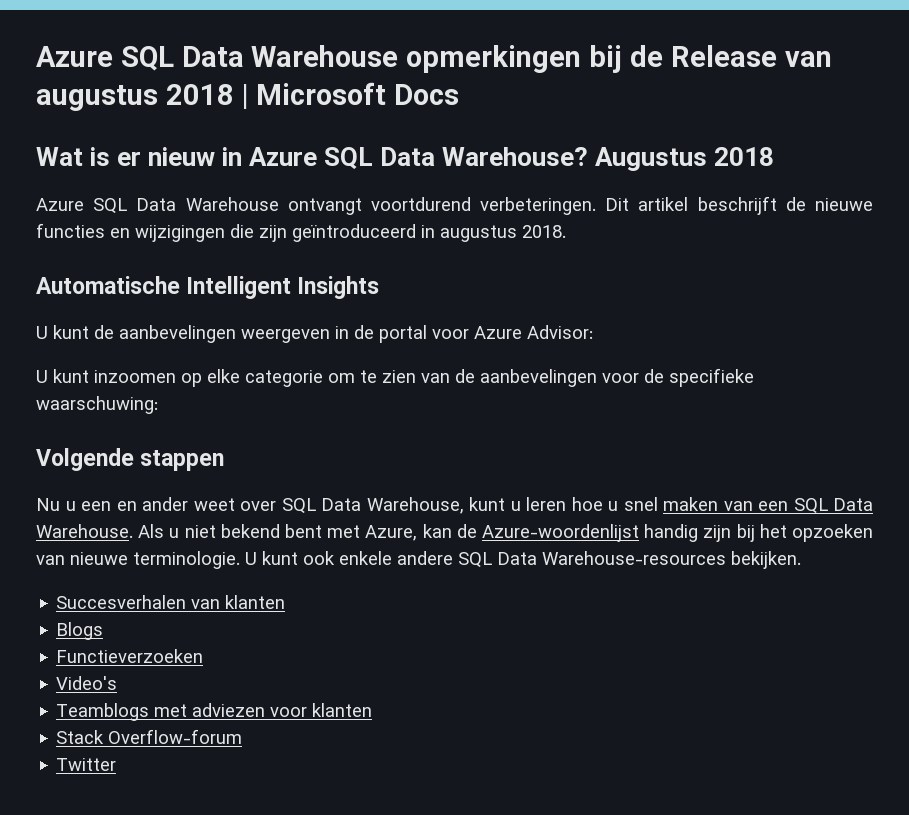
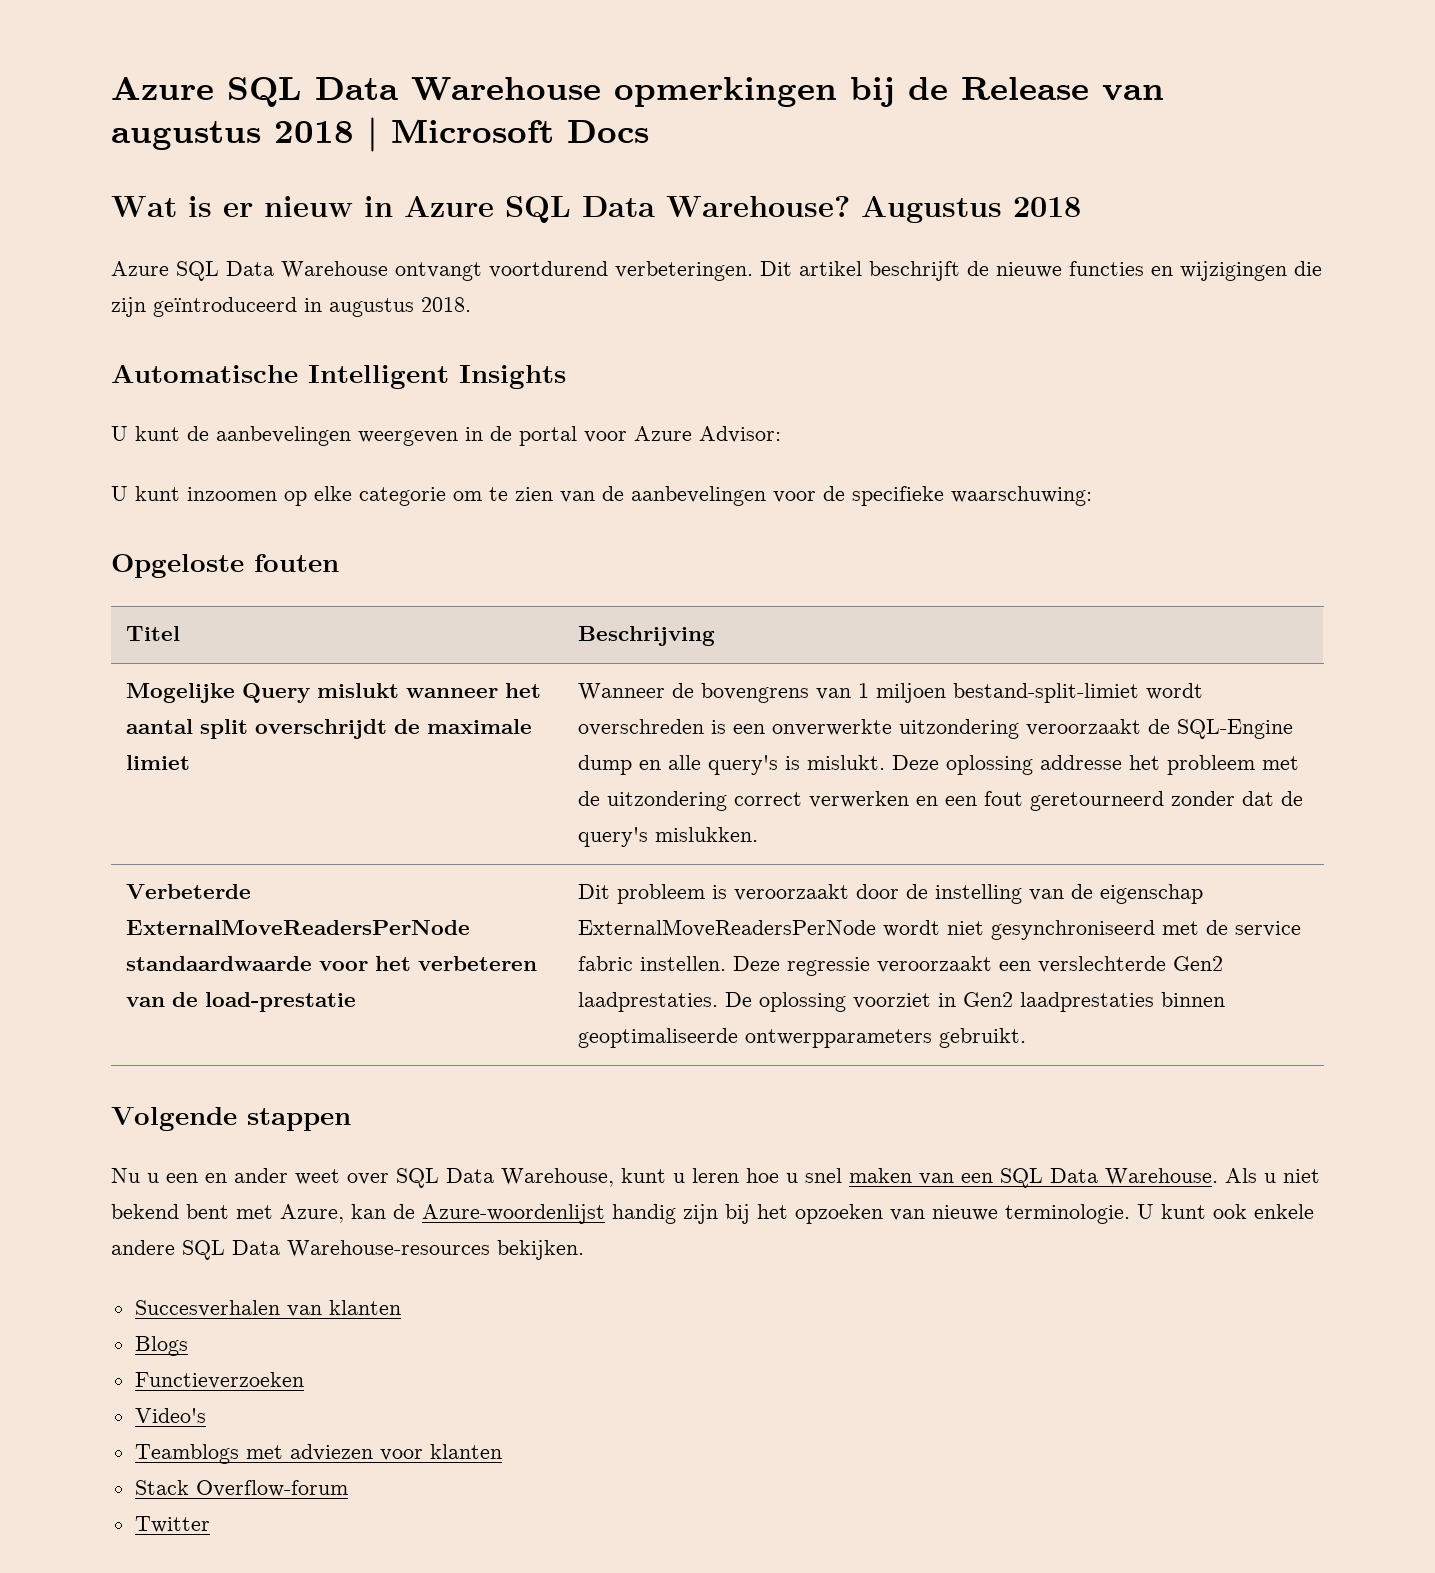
+ Opgeloste fouten
+ Titel | Beschrijving
+ Mogelijke Query mislukt wanneer het aantal split overschrijdt de maximale limiet | Wanneer de bovengrens van 1 miljoen bestand-split-limiet wordt overschreden is een onverwerkte uitzondering veroorzaakt de SQL-Engine dump en alle query's is mislukt. Deze oplossing addresse het probleem met de uitzondering correct verwerken en een fout geretourneerd zonder dat de query's mislukken.
+ Verbeterde ExternalMoveReadersPerNode standaardwaarde voor het verbeteren van de load-prestatie | Dit probleem is veroorzaakt door de instelling van de eigenschap ExternalMoveReadersPerNode wordt niet gesynchroniseerd met de service fabric instellen. Deze regressie veroorzaakt een verslechterde Gen2 laadprestaties. De oplossing voorziet in Gen2 laadprestaties binnen geoptimaliseerde ontwerpparameters gebruikt.

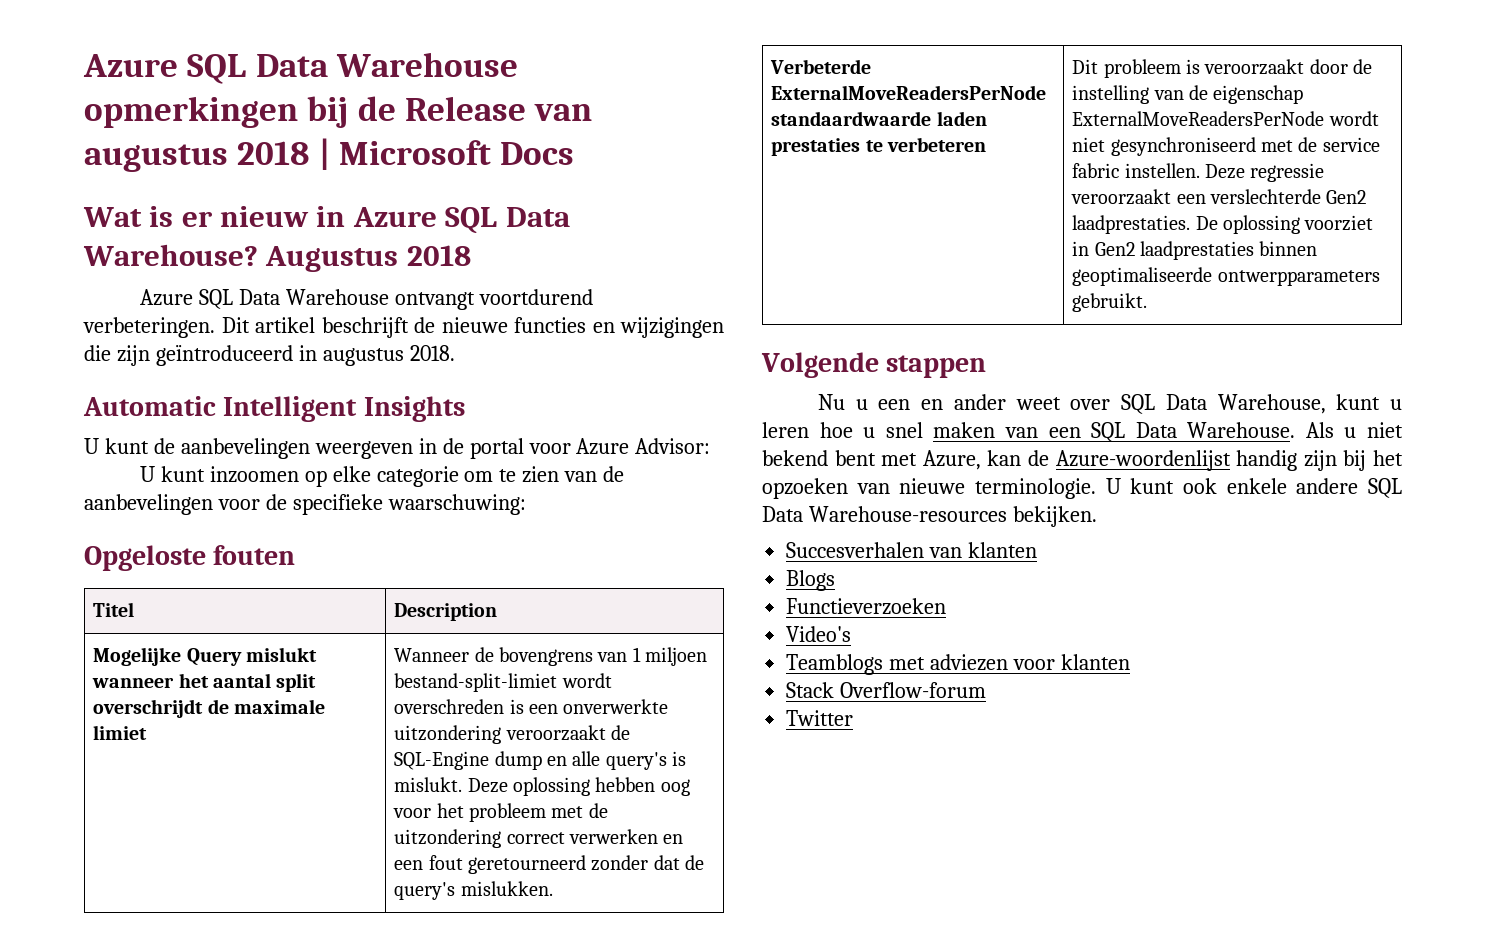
- Automatische Intelligent Insights
+ Automatic Intelligent Insights
- Titel | Beschrijving
+ Titel | Description
- Deze oplossing addresse het probleem met de uitzondering correct verwerken en een fout geretourneerd zonder dat de query's mislukken.
+ Deze oplossing hebben oog voor het probleem met de uitzondering correct verwerken en een fout geretourneerd zonder dat de query's mislukken.
- Verbeterde ExternalMoveReadersPerNode standaardwaarde voor het verbeteren van de load-prestatie
+ Verbeterde ExternalMoveReadersPerNode standaardwaarde laden prestaties te verbeteren

